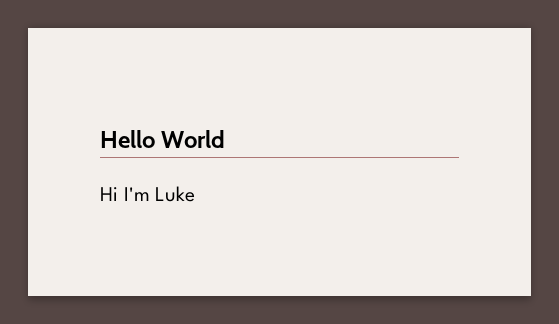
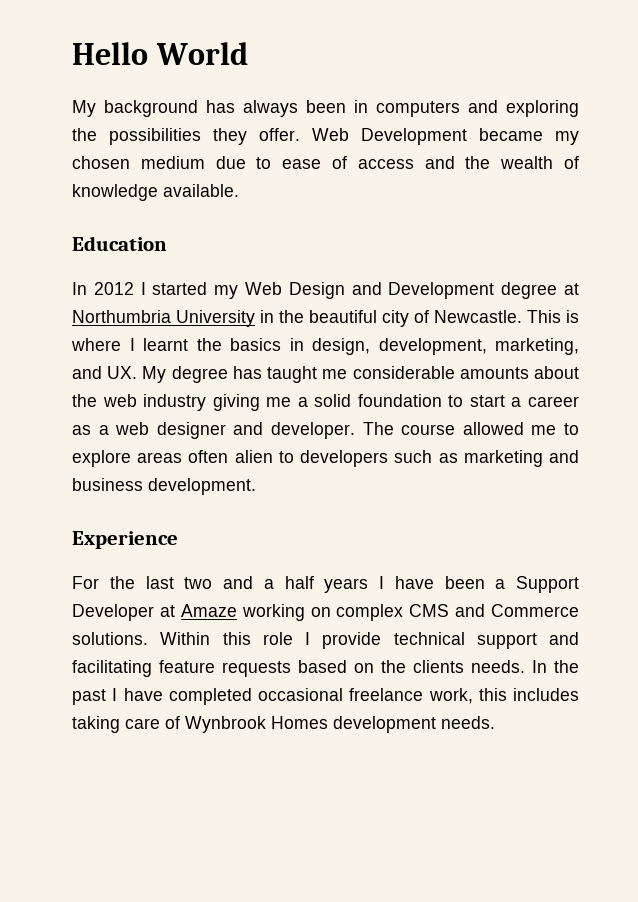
- Hi I'm Luke
+ My background has always been in computers and exploring the possibilities they offer. Web Development became my chosen medium due to ease of access and the wealth of knowledge available.
+ Education
+ In 2012 I started my Web Design and Development degree at Northumbria University in the beautiful city of Newcastle. This is where I learnt the basics in design, development, marketing, and UX. My degree has taught me considerable amounts about the web industry giving me a solid foundation to start a career as a web designer and developer. The course allowed me to explore areas often alien to developers such as marketing and business development.
+ Experience
+ For the last two and a half years I have been a Support Developer at Amaze working on complex CMS and Commerce solutions. Within this role I provide technical support and facilitating feature requests based on the clients needs. In the past I have completed occasional freelance work, this includes taking care of Wynbrook Homes development needs.

